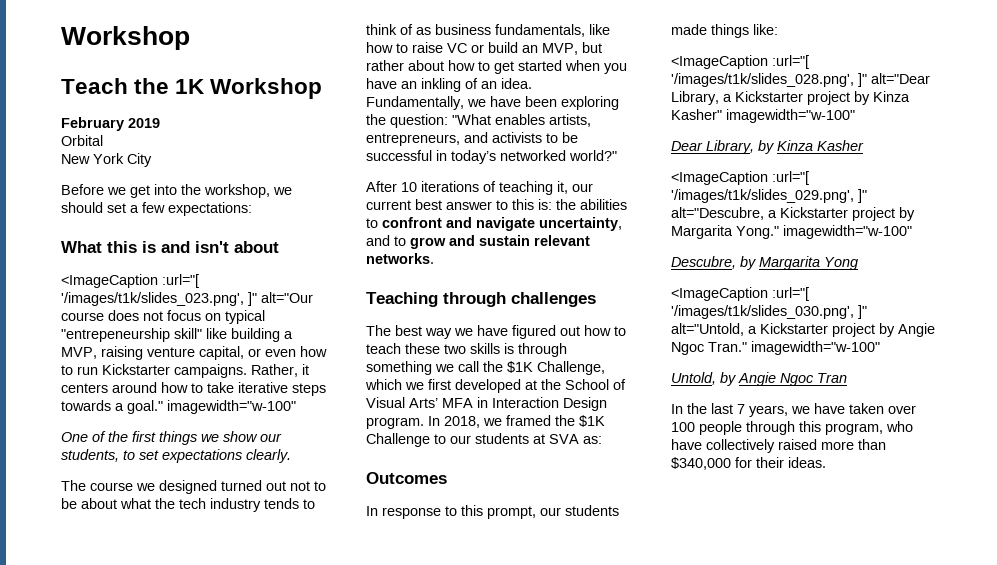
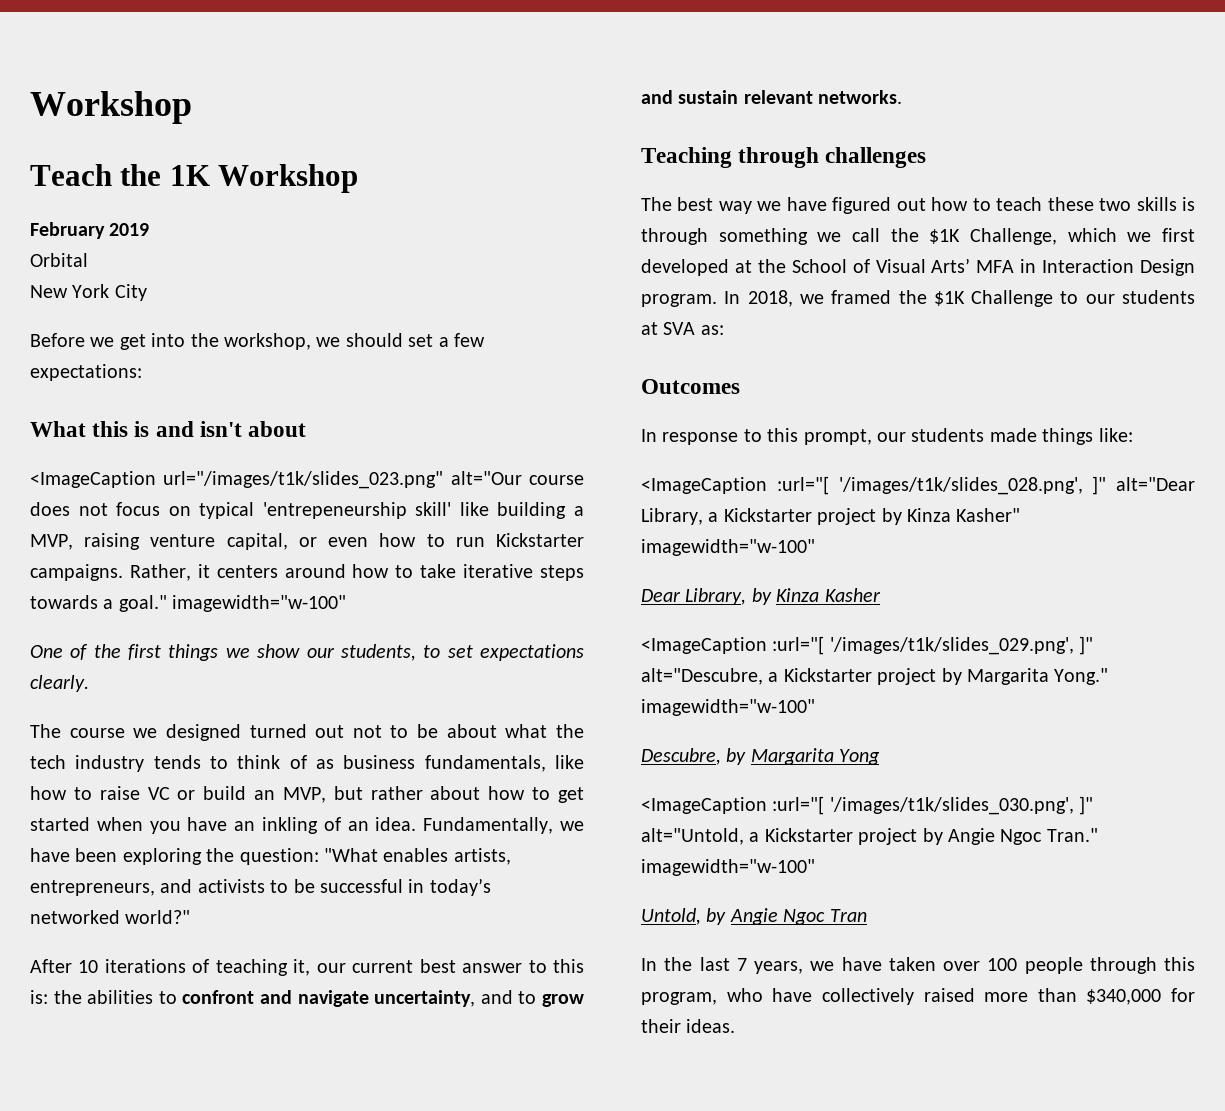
- <ImageCaption :url="[ '/images/t1k/slides_023.png', ]" alt="Our course does not focus on typical "entrepeneurship skill" like building a MVP, raising venture capital, or even how to run Kickstarter campaigns.
+ <ImageCaption url="/images/t1k/slides_023.png" alt="Our course does not focus on typical 'entrepeneurship skill' like building a MVP, raising venture capital, or even how to run Kickstarter campaigns.

